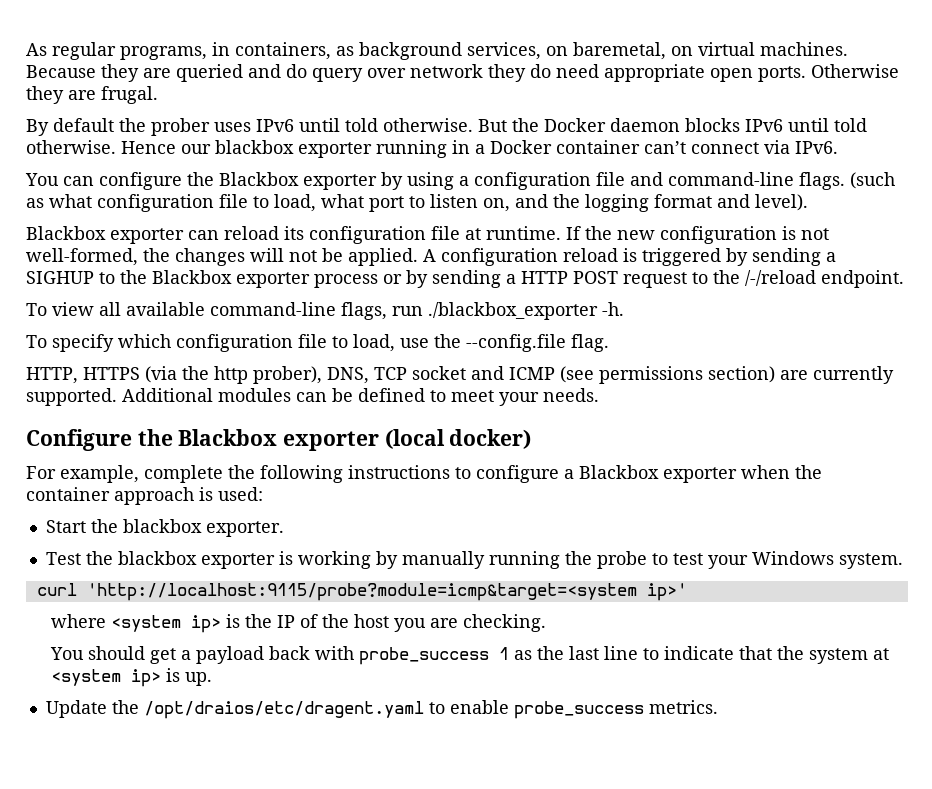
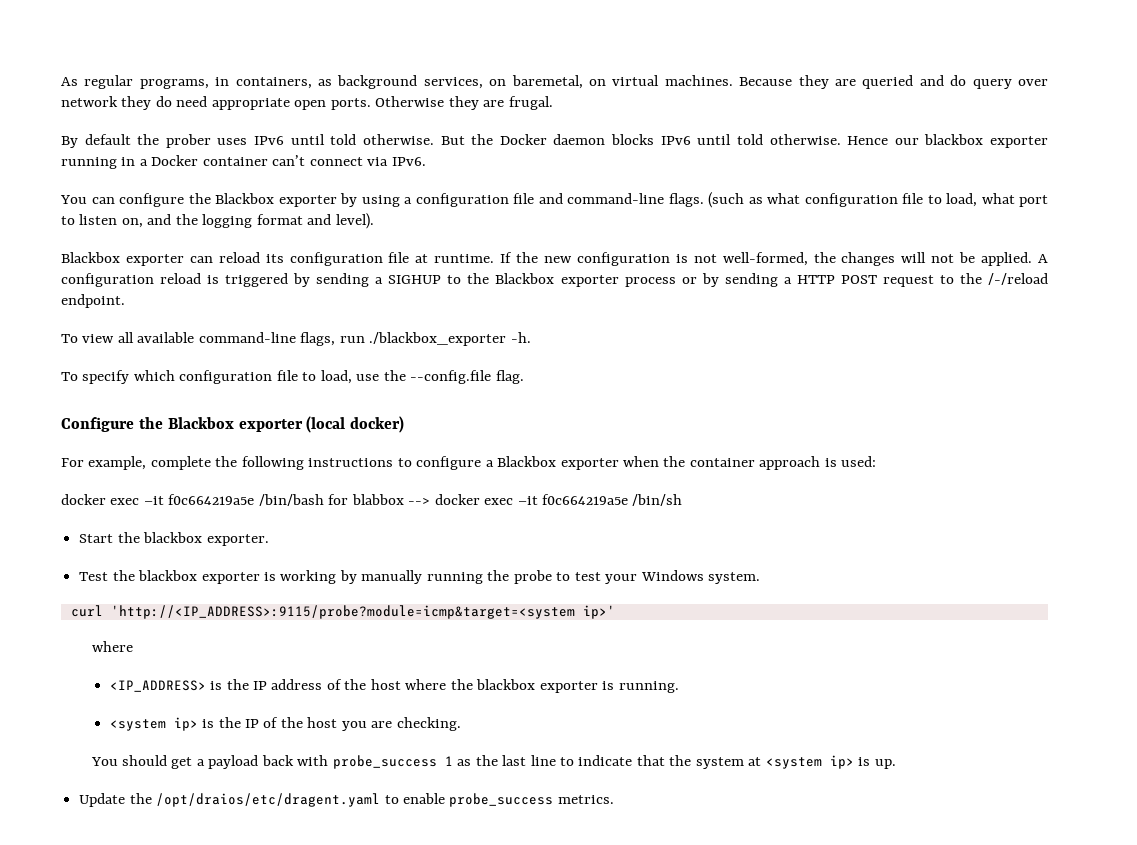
- HTTP, HTTPS (via the http prober), DNS, TCP socket and ICMP (see permissions section) are currently supported. Additional modules can be defined to meet your needs.
+ docker exec –it f0c664219a5e /bin/bash for blabbox --> docker exec –it f0c664219a5e /bin/sh
- curl 'http://localhost:9115/probe?module=icmp&target=<system ip>'
- where <system ip> is the IP of the host you are checking.
+ curl 'http://<IP_ADDRESS>:9115/probe?module=icmp&target=<system ip>'
+ where
+ <IP_ADDRESS> is the IP address of the host where the blackbox exporter is running.
+ <system ip> is the IP of the host you are checking.

